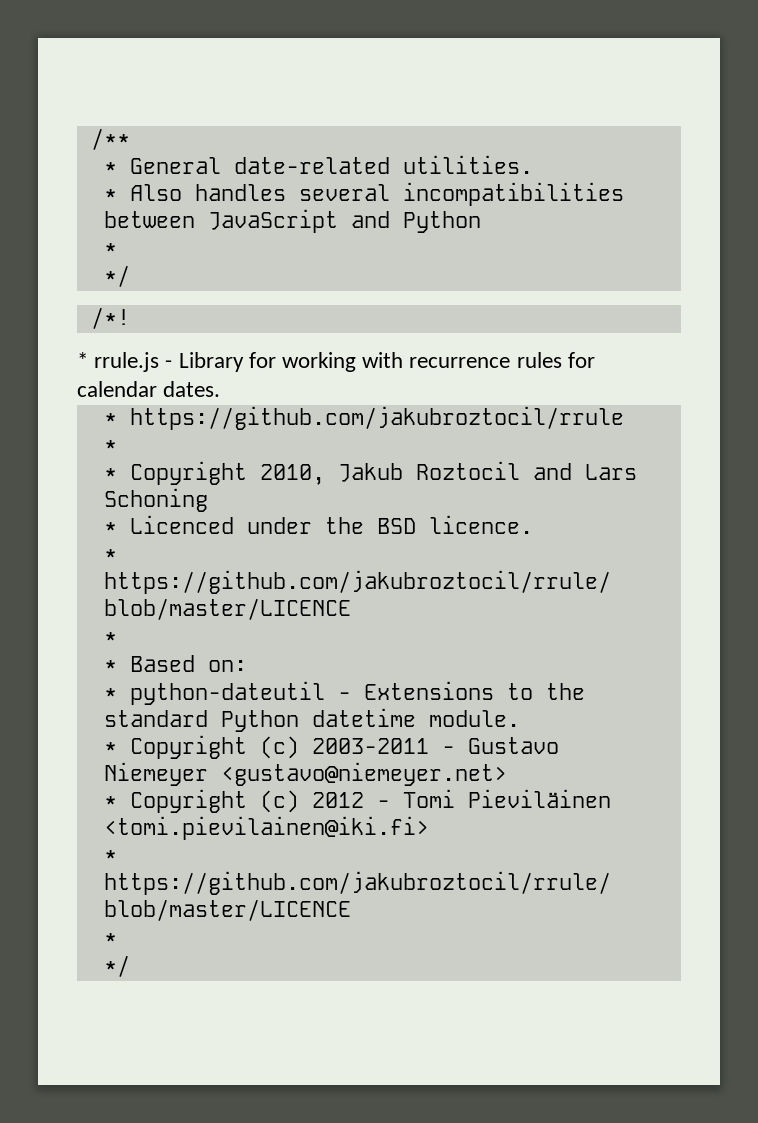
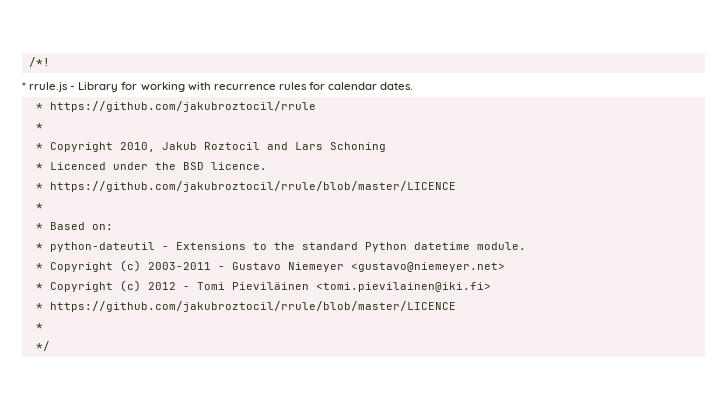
- /**
- * General date-related utilities.
- * Also handles several incompatibilities between JavaScript and Python
- *
- */

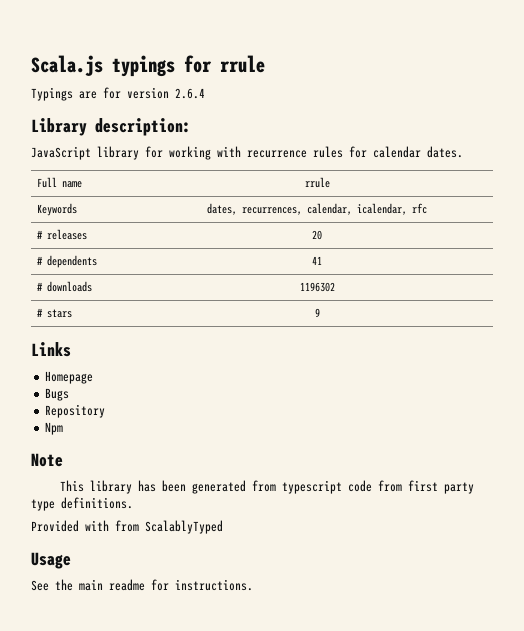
- /*!
- * rrule.js - Library for working with recurrence rules for calendar dates.
+ Scala.js typings for rrule
+ Typings are for version 2.6.4
+ Library description:
+ JavaScript library for working with recurrence rules for calendar dates.
- * https://github.com/jakubroztocil/rrule
- *
- * Copyright 2010, Jakub Roztocil and Lars Schoning
- * Licenced under the BSD licence.
- * https://github.com/jakubroztocil/rrule/blob/master/LICENCE
- *
- * Based on:
- * python-dateutil - Extensions to the standard Python datetime module.
- * Copyright (c) 2003-2011 - Gustavo Niemeyer <gustavo@niemeyer.net>
- * Copyright (c) 2012 - Tomi Pieviläinen <tomi.pievilainen@iki.fi>
- * https://github.com/jakubroztocil/rrule/blob/master/LICENCE
- *
- */
+ Full name | rrule
+ Keywords | dates, recurrences, calendar, icalendar, rfc
+ # releases | 20
+ # dependents | 41
+ # downloads | 1196302
+ # stars | 9
+ Links
+ Homepage
+ Bugs
+ Repository
+ Npm
+ Note
+ This library has been generated from typescript code from first party type definitions.
+ Provided with from ScalablyTyped
+ Usage
+ See the main readme for instructions.

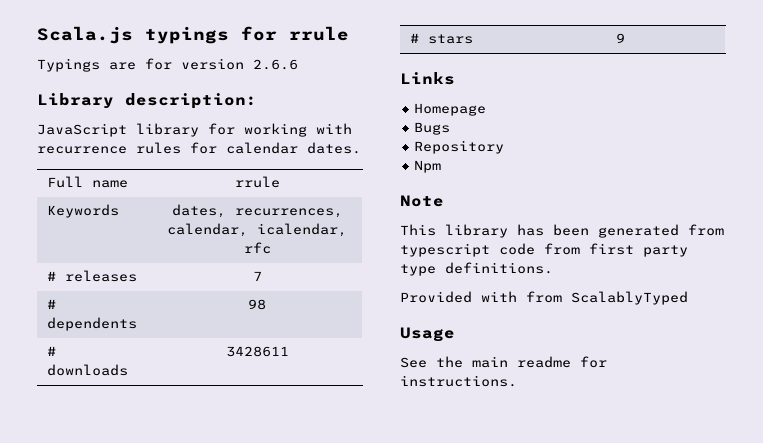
- Typings are for version 2.6.4
+ Typings are for version 2.6.6
- # releases | 20
+ # releases | 7
- # dependents | 41
+ # dependents | 98
- # downloads | 1196302
+ # downloads | 3428611

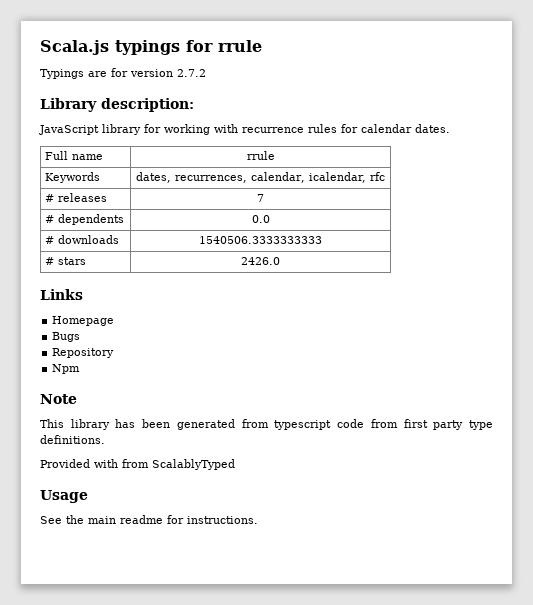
- Typings are for version 2.6.6
+ Typings are for version 2.7.2
- # dependents | 98
+ # dependents | 0.0
- # downloads | 3428611
+ # downloads | 1540506.3333333333
- # stars | 9
+ # stars | 2426.0

